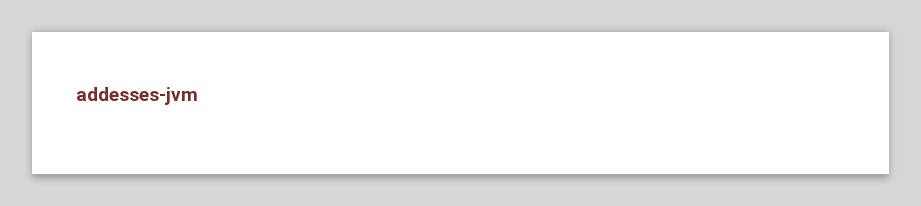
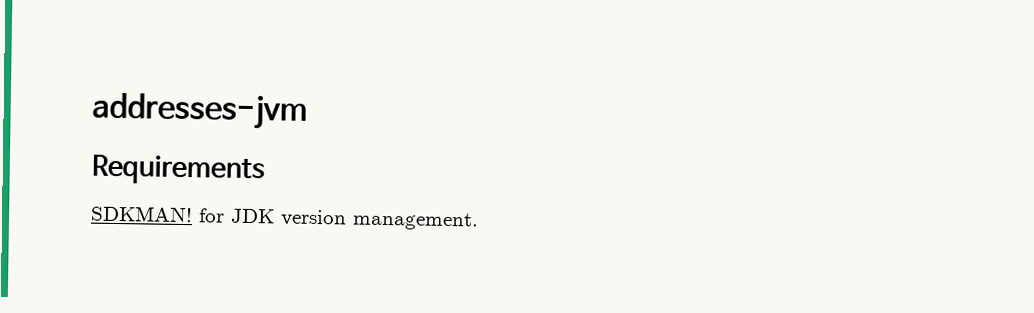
- addesses-jvm
+ addresses-jvm
+ Requirements
+ SDKMAN! for JDK version management.

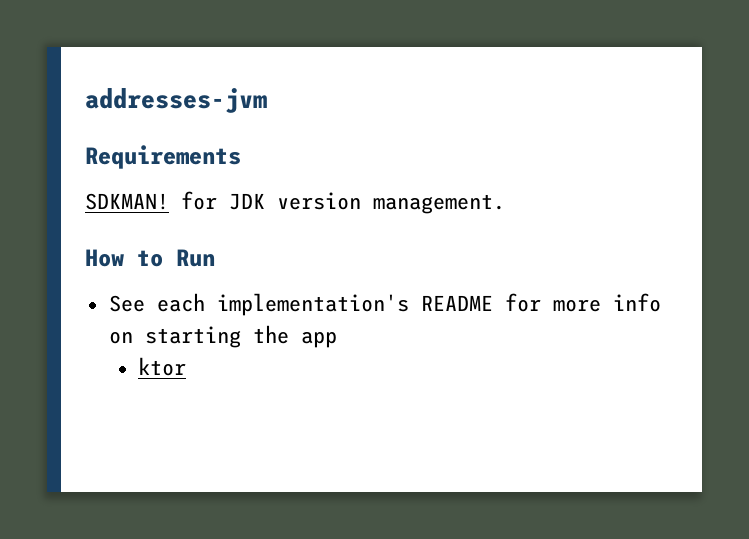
+ How to Run
+ See each implementation's README for more info on starting the app
+ ktor

